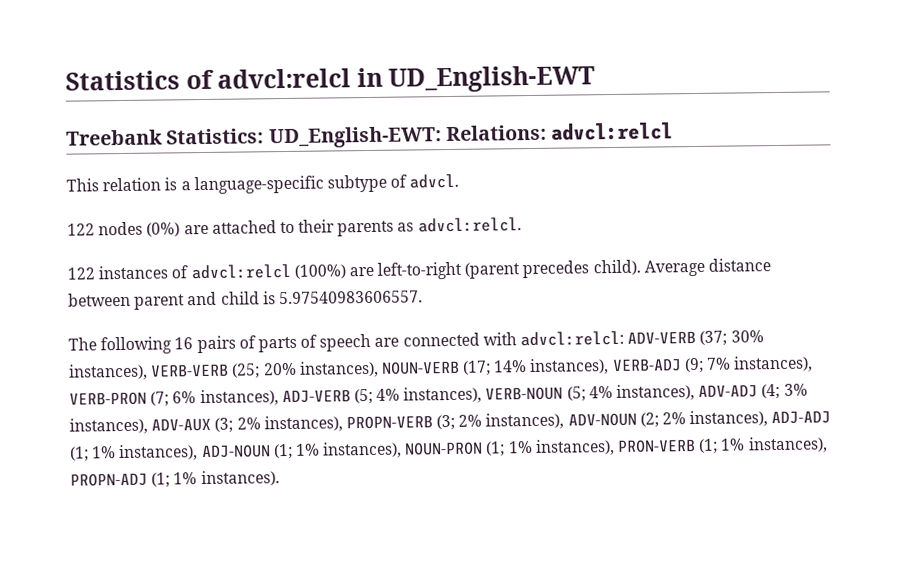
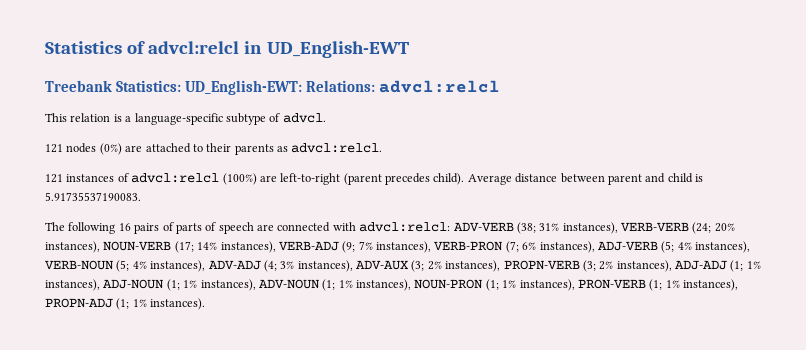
- 122 nodes (0%) are attached to their parents as advcl:relcl.
+ 121 nodes (0%) are attached to their parents as advcl:relcl.
- 122 instances of advcl:relcl (100%) are left-to-right (parent precedes child).
+ 121 instances of advcl:relcl (100%) are left-to-right (parent precedes child).
- Average distance between parent and child is 5.97540983606557.
+ Average distance between parent and child is 5.91735537190083.
- ADV-VERB (37; 30% instances), VERB-VERB (25;
+ ADV-VERB (38; 31% instances), VERB-VERB (24;
- 2% instances), ADV-NOUN (2; 2% instances), ADJ-ADJ (1;
+ 2% instances), ADJ-ADJ (1;
- 1% instances), NOUN-PRON (1;
+ 1% instances), ADV-NOUN (1; 1% instances), NOUN-PRON (1;

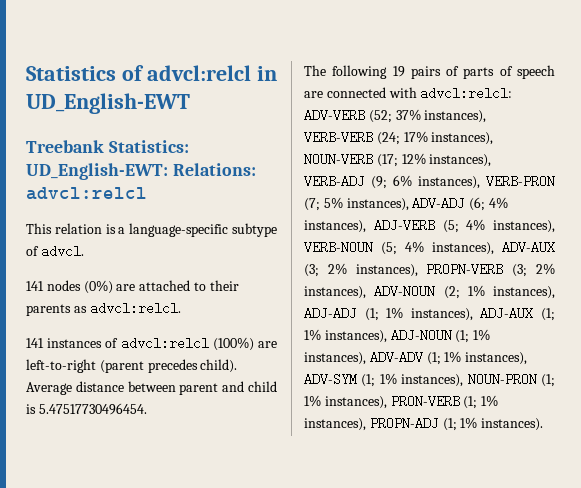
- 121 nodes (0%) are attached to their parents as advcl:relcl.
+ 141 nodes (0%) are attached to their parents as advcl:relcl.
- 121 instances of advcl:relcl (100%) are left-to-right (parent precedes child).
+ 141 instances of advcl:relcl (100%) are left-to-right (parent precedes child).
- Average distance between parent and child is 5.91735537190083.
+ Average distance between parent and child is 5.47517730496454.
- The following 16 pairs of parts of speech are connected with advcl:relcl: ADV-VERB (38; 31% instances), VERB-VERB (24; 20% instances), NOUN-VERB (17; 14% instances), VERB-ADJ (9; 7% instances), VERB-PRON (7; 6% instances), ADJ-VERB (5; 4% instances), VERB-NOUN (5; 4% instances), ADV-ADJ (4; 3% instances), ADV-AUX (3; 2% instances), PROPN-VERB (3; 2% instances), ADJ-ADJ (1; 1% instances), ADJ-NOUN (1; 1% instances), ADV-NOUN (1; 1% instances), NOUN-PRON (1; 1% instances), PRON-VERB (1; 1% instances), PROPN-ADJ (1; 1% instances).
+ The following 19 pairs of parts of speech are connected with advcl:relcl: ADV-VERB (52; 37% instances), VERB-VERB (24; 17% instances), NOUN-VERB (17; 12% instances), VERB-ADJ (9; 6% instances), VERB-PRON (7; 5% instances), ADV-ADJ (6; 4% instances), ADJ-VERB (5; 4% instances), VERB-NOUN (5; 4% instances), ADV-AUX (3; 2% instances), PROPN-VERB (3; 2% instances), ADV-NOUN (2; 1% instances), ADJ-ADJ (1; 1% instances), ADJ-AUX (1; 1% instances), ADJ-NOUN (1; 1% instances), ADV-ADV (1; 1% instances), ADV-SYM (1; 1% instances), NOUN-PRON (1; 1% instances), PRON-VERB (1; 1% instances), PROPN-ADJ (1; 1% instances).

